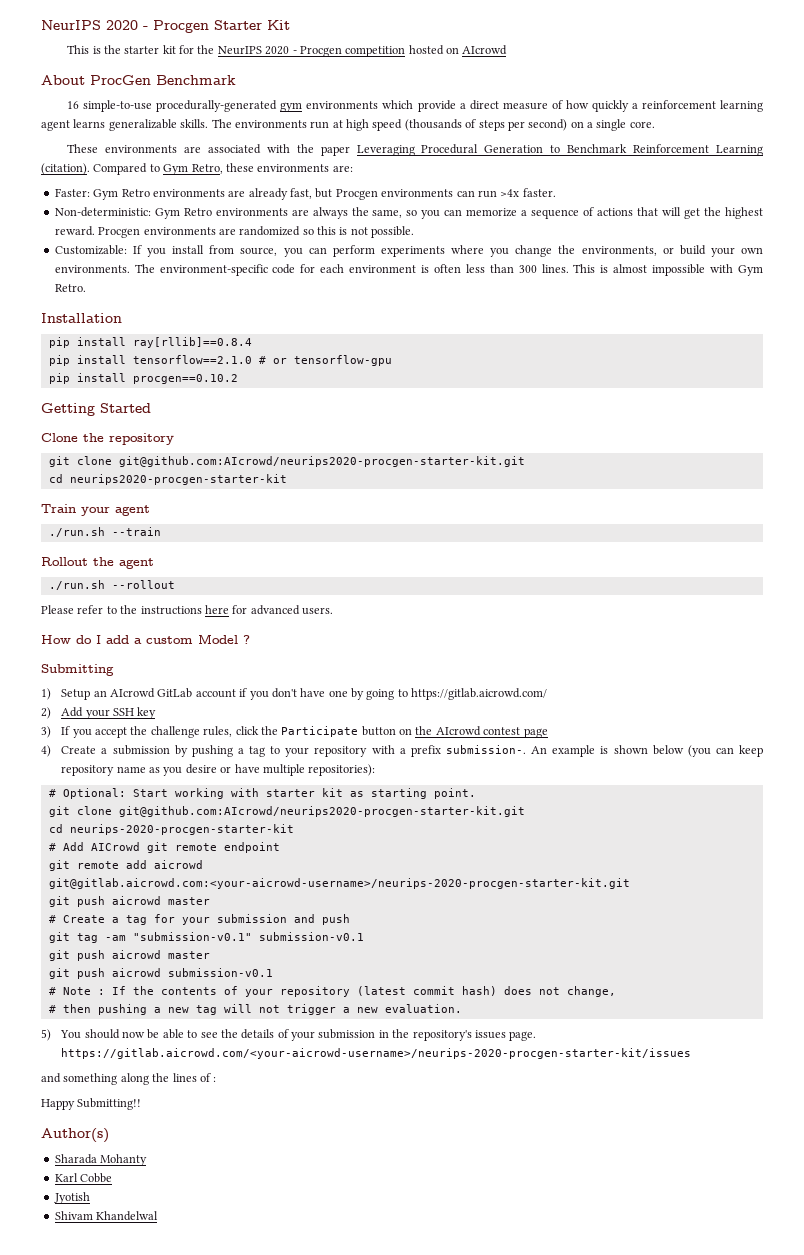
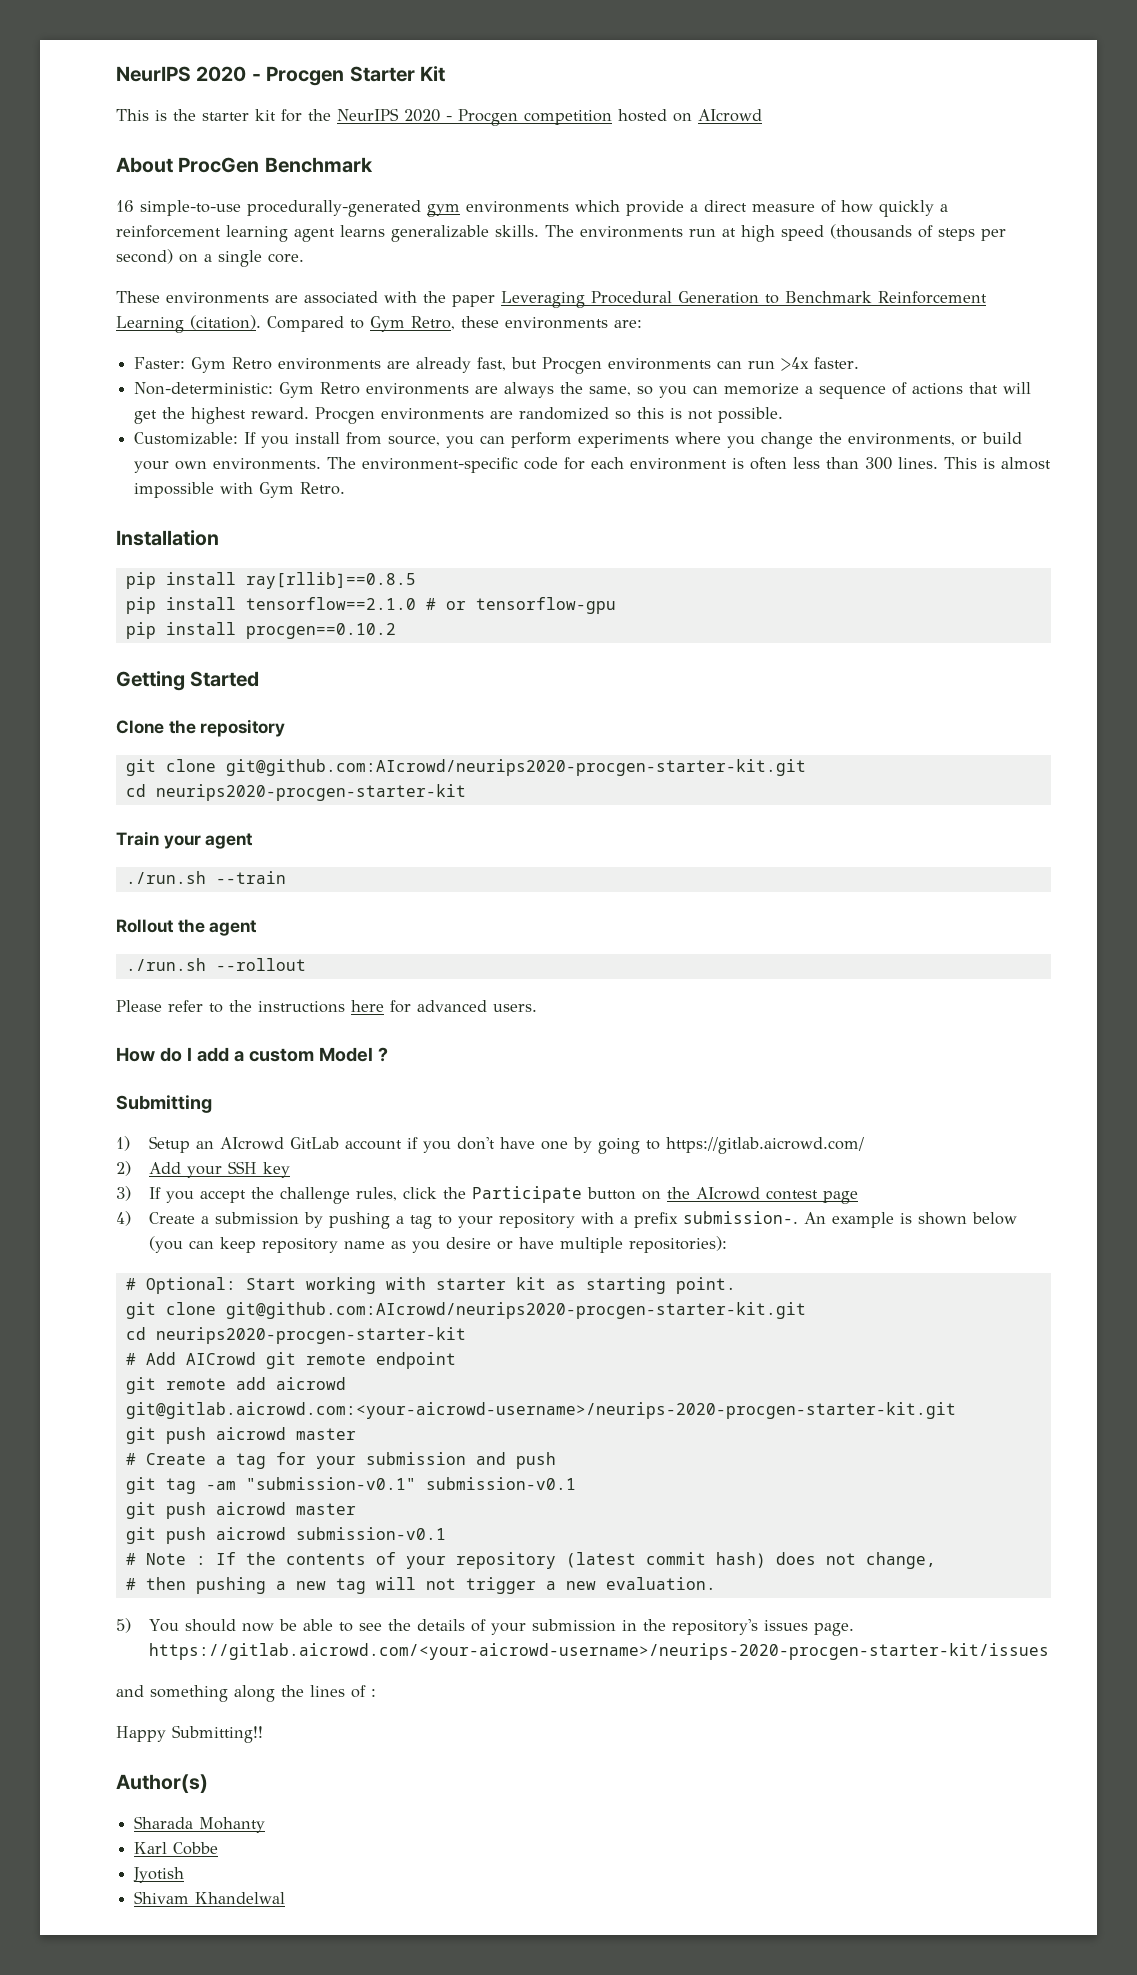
- pip install ray[rllib]==0.8.4
+ pip install ray[rllib]==0.8.5
  # Optional: Start working with starter kit as starting point.
  git clone git@github.com:AIcrowd/neurips2020-procgen-starter-kit.git
- cd neurips-2020-procgen-starter-kit
+ cd neurips2020-procgen-starter-kit

